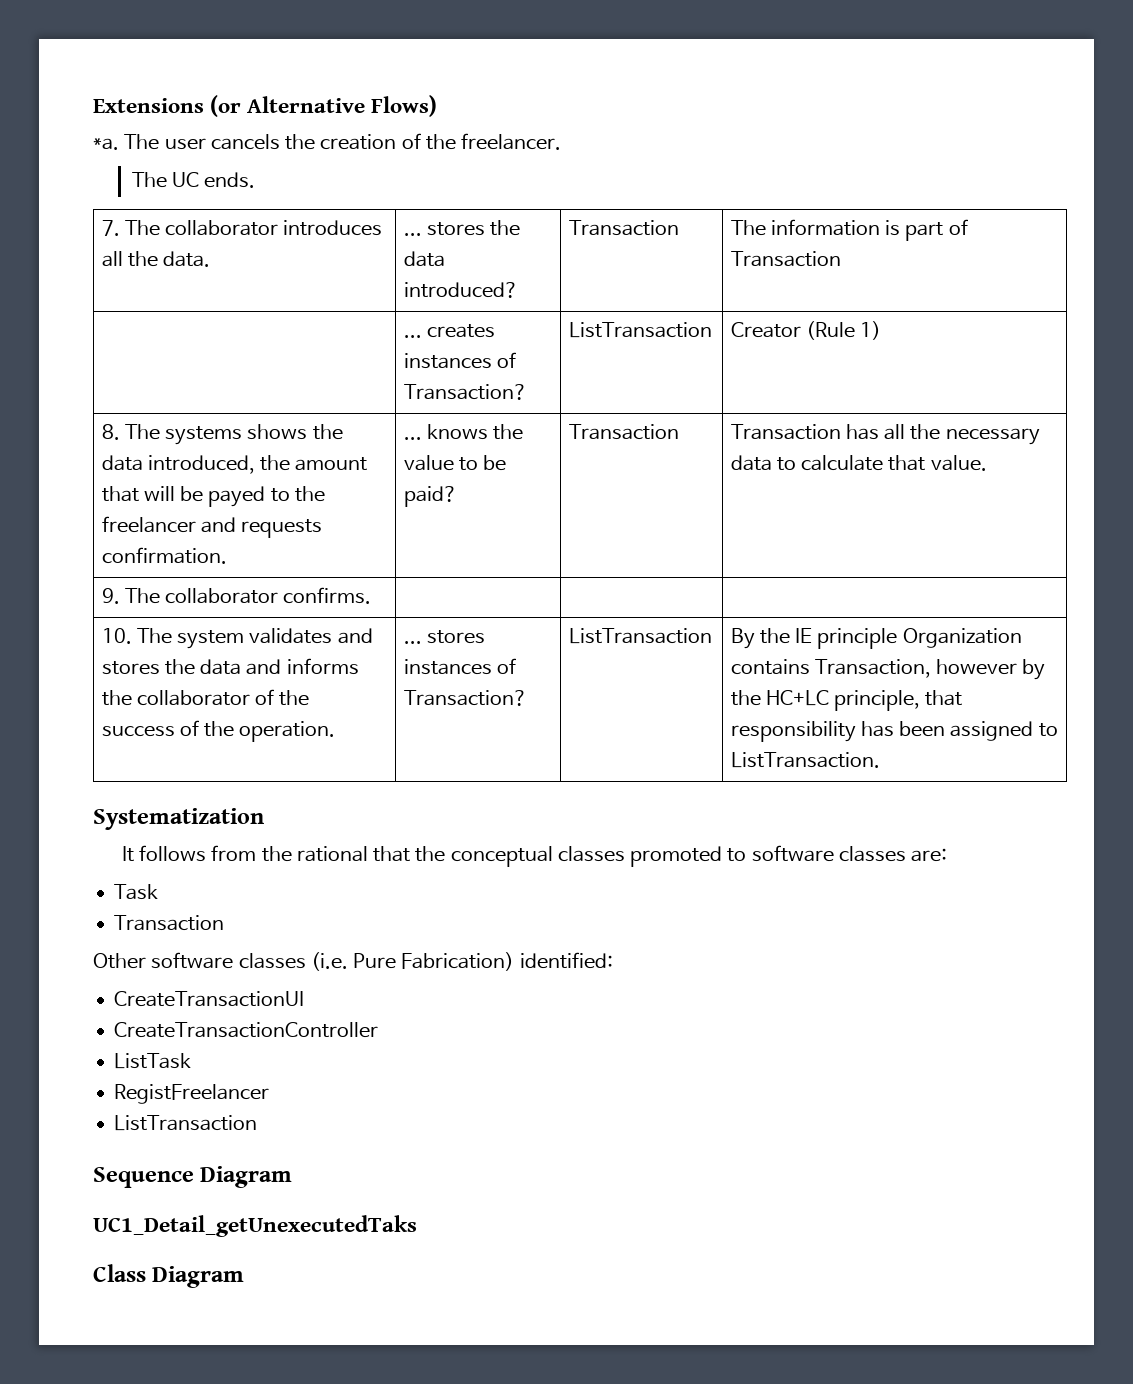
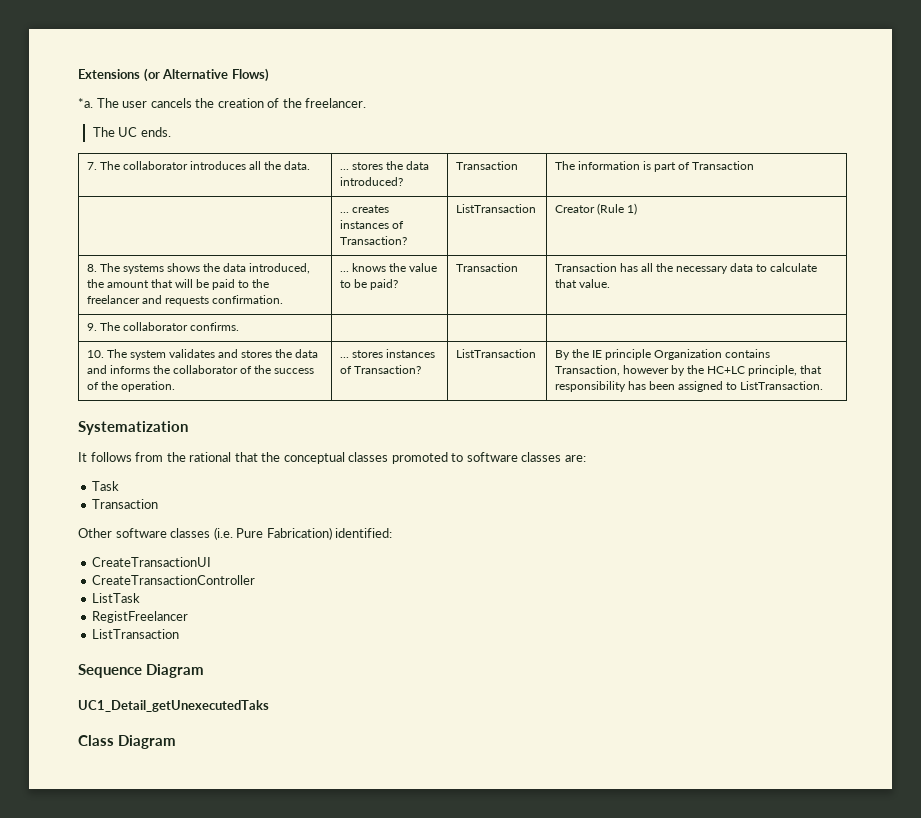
- 8. The systems shows the data introduced, the amount that will be payed to the freelancer and requests confirmation. | ... knows the value to be paid? | Transaction | Transaction has all the necessary data to calculate that value.
+ 8. The systems shows the data introduced, the amount that will be paid to the freelancer and requests confirmation. | ... knows the value to be paid? | Transaction | Transaction has all the necessary data to calculate that value.

